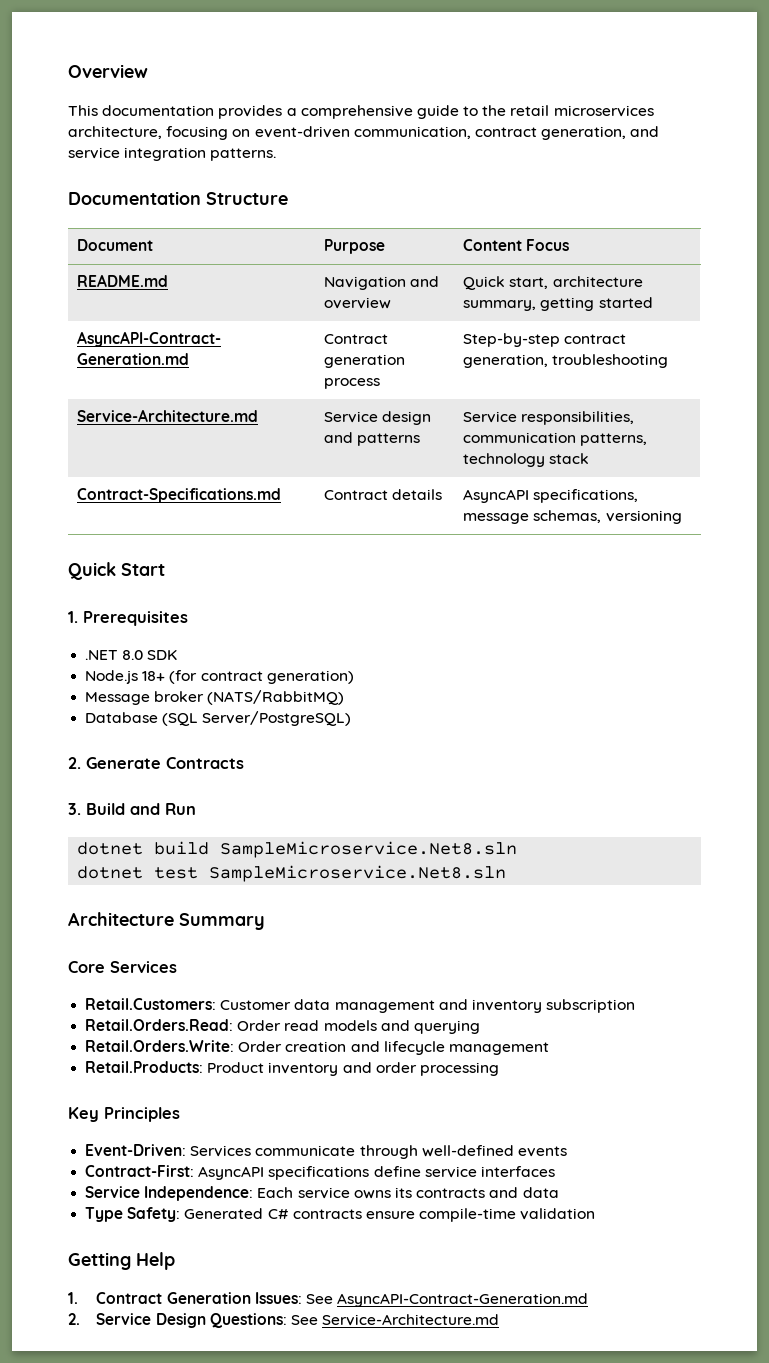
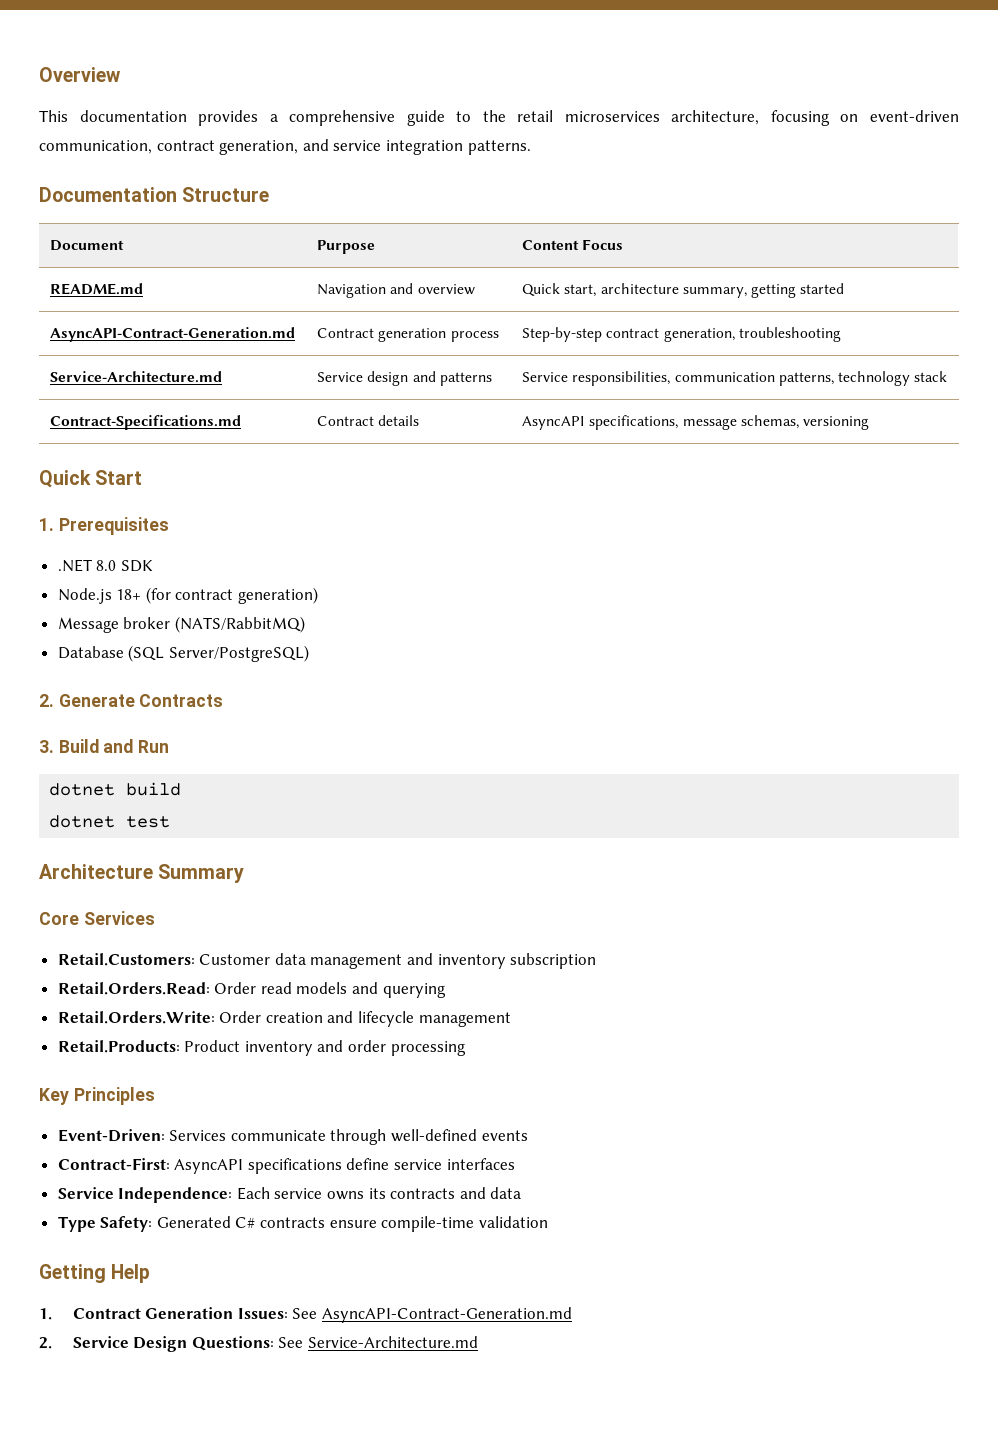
- dotnet build SampleMicroservice.Net8.sln
+ dotnet build
- dotnet test SampleMicroservice.Net8.sln
+ dotnet test

